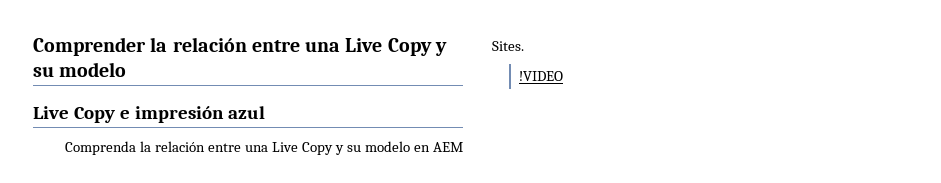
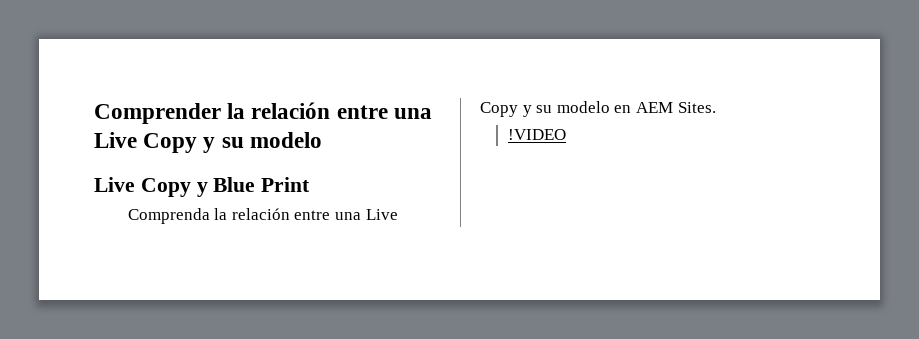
- Live Copy e impresión azul
+ Live Copy y Blue Print

